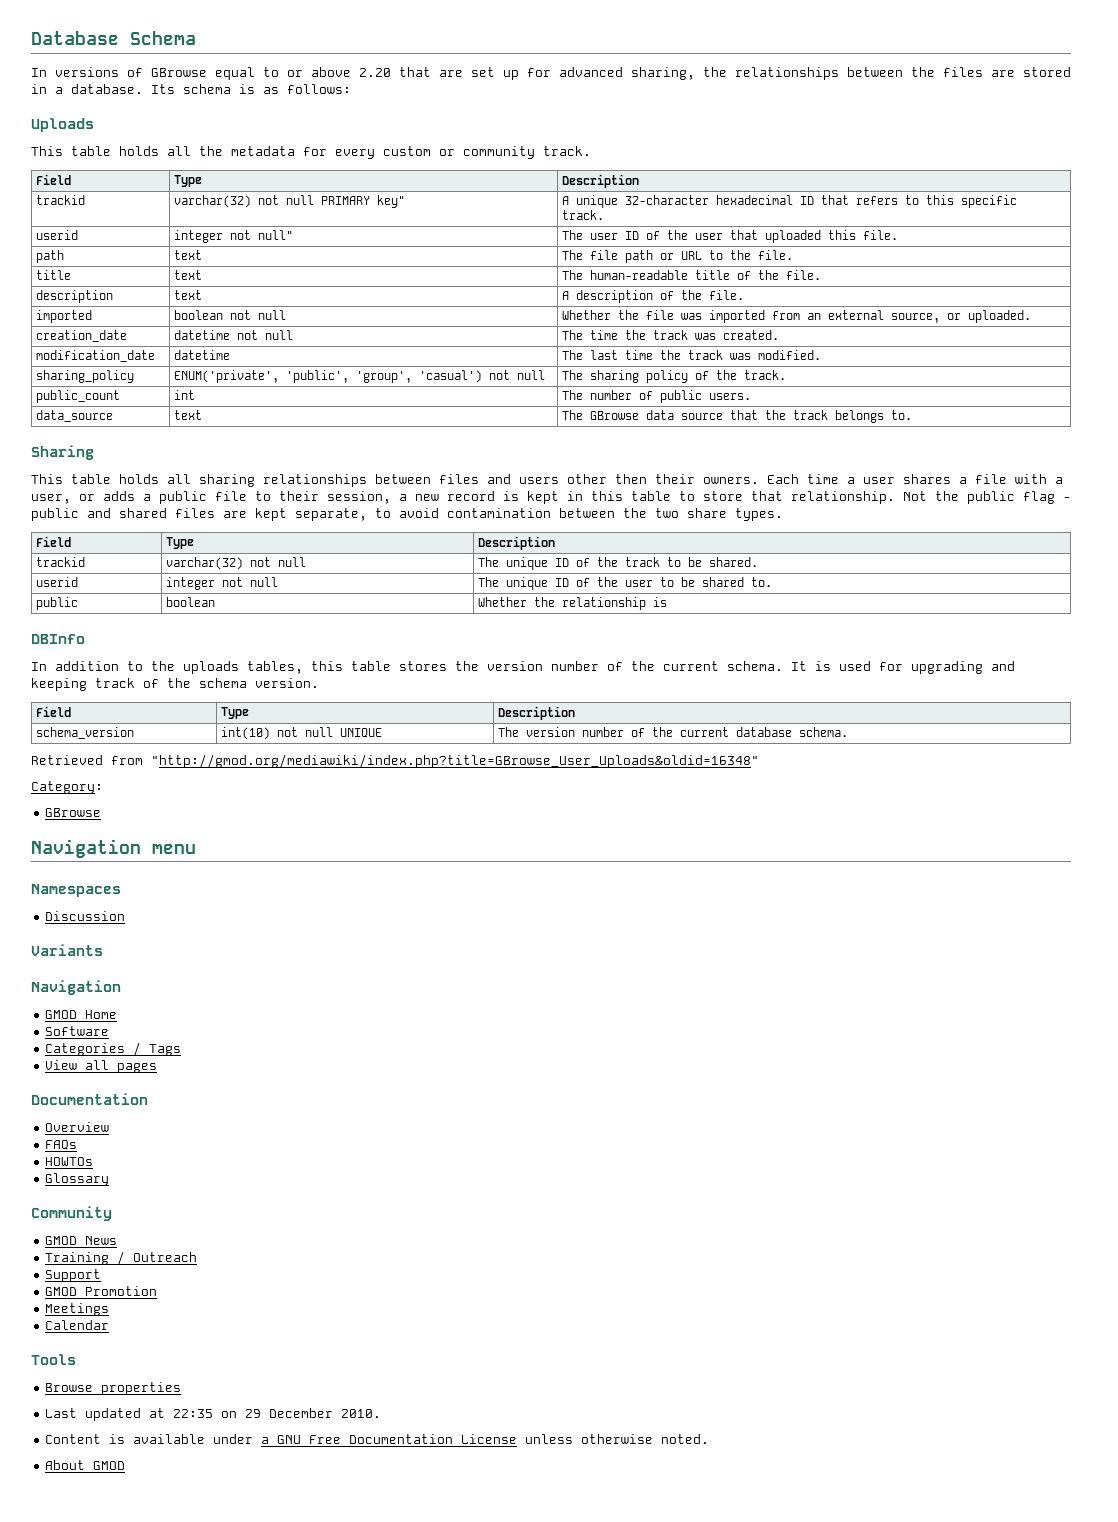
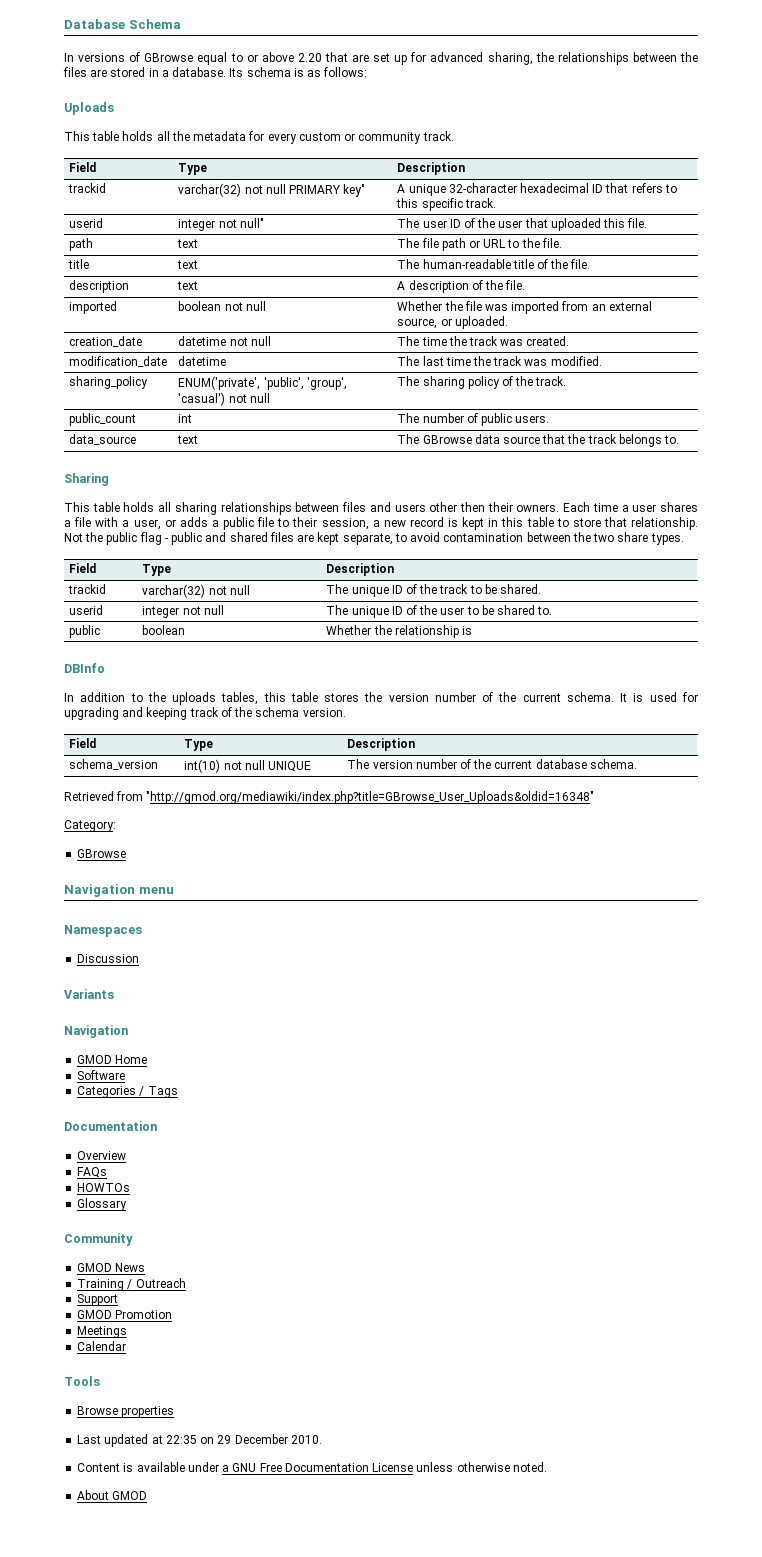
- View all pages

